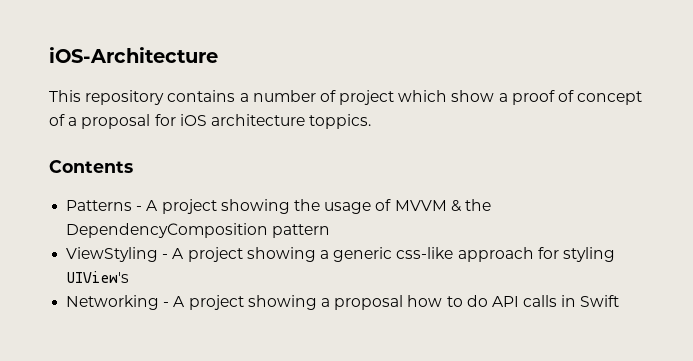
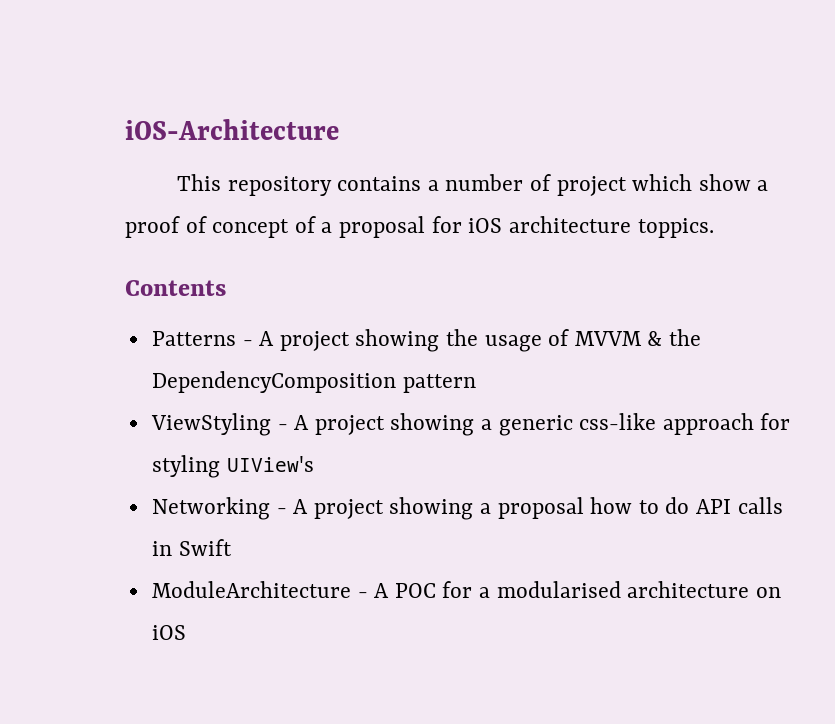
+ ModuleArchitecture - A POC for a modularised architecture on iOS

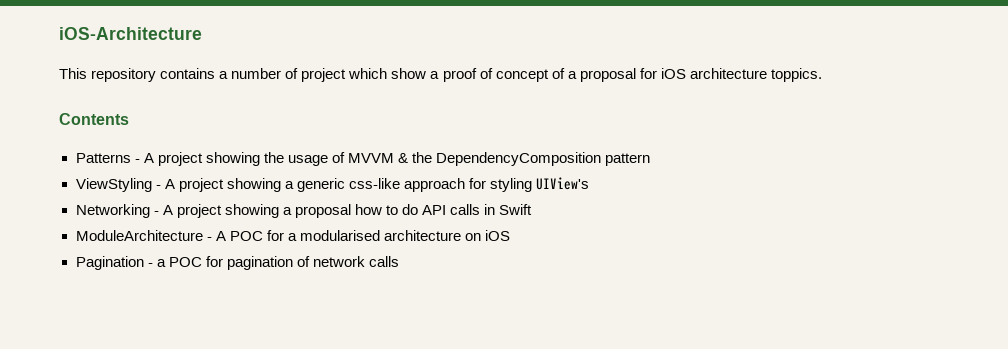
+ Pagination - a POC for pagination of network calls

